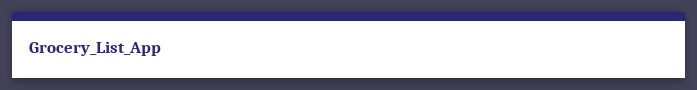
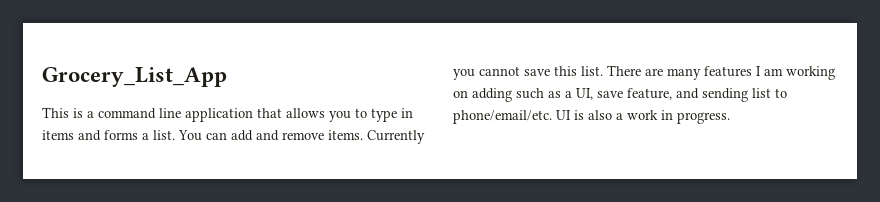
+ This is a command line application that allows you to type in items and forms a list. You can add and remove items. Currently you cannot save this list. There are many features I am working on adding such as a UI, save feature, and sending list to phone/email/etc. UI is also a work in progress.

